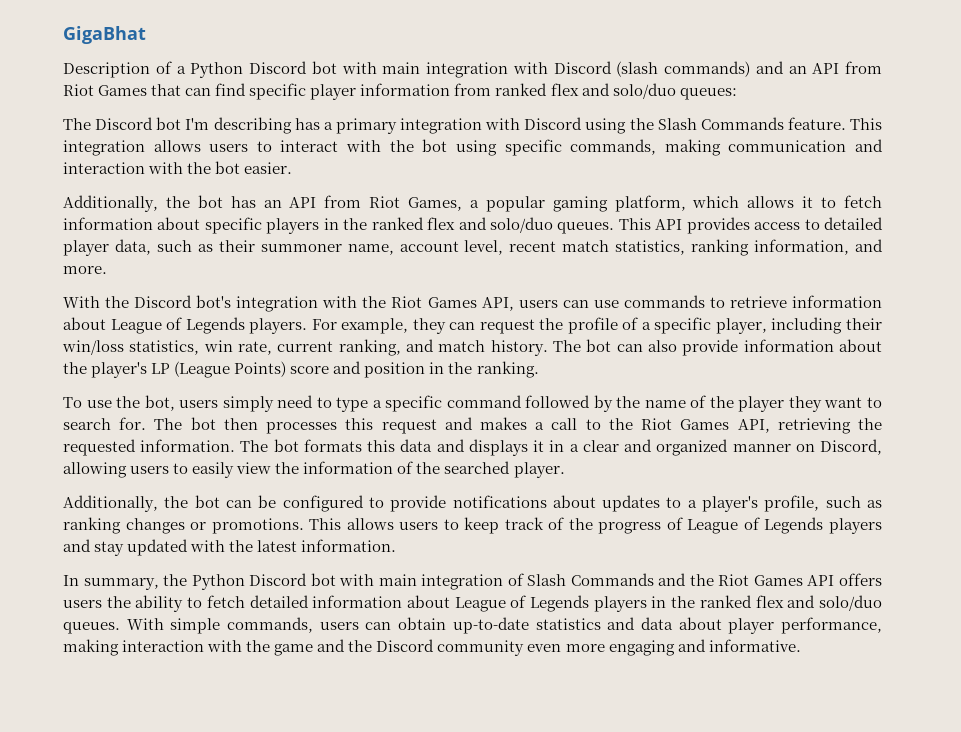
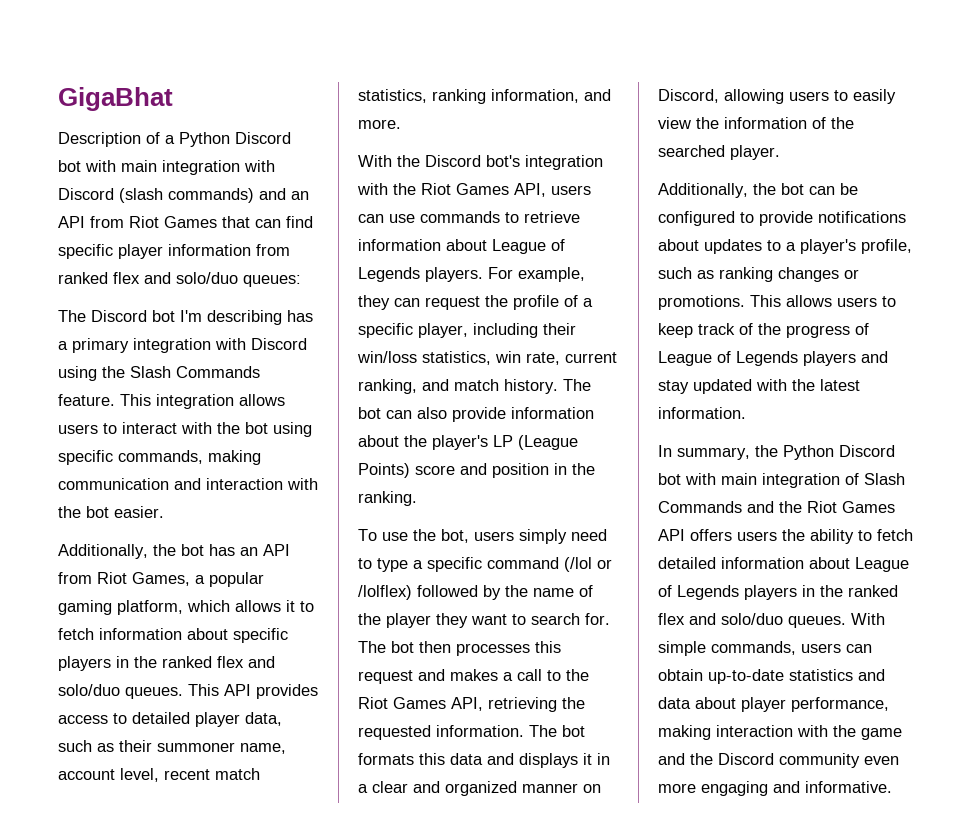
- To use the bot, users simply need to type a specific command followed by the name of the player they want to search for.
+ To use the bot, users simply need to type a specific command (/lol or /lolflex) followed by the name of the player they want to search for.

